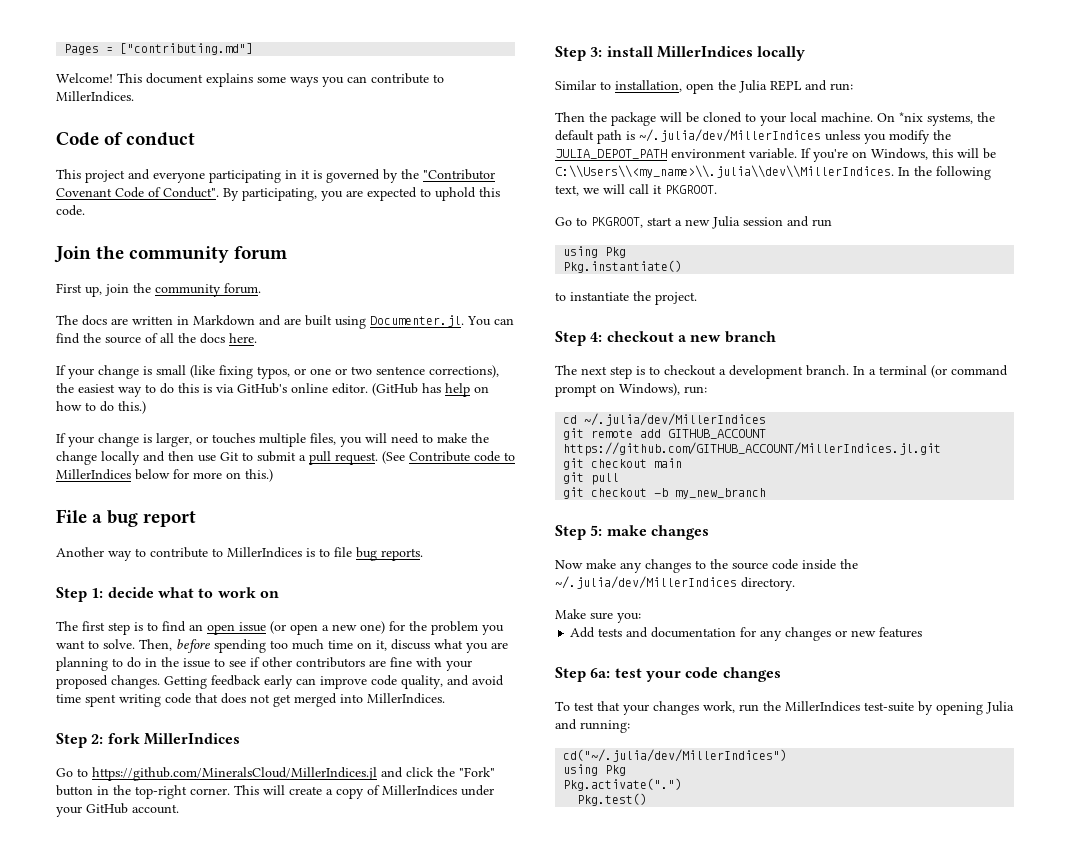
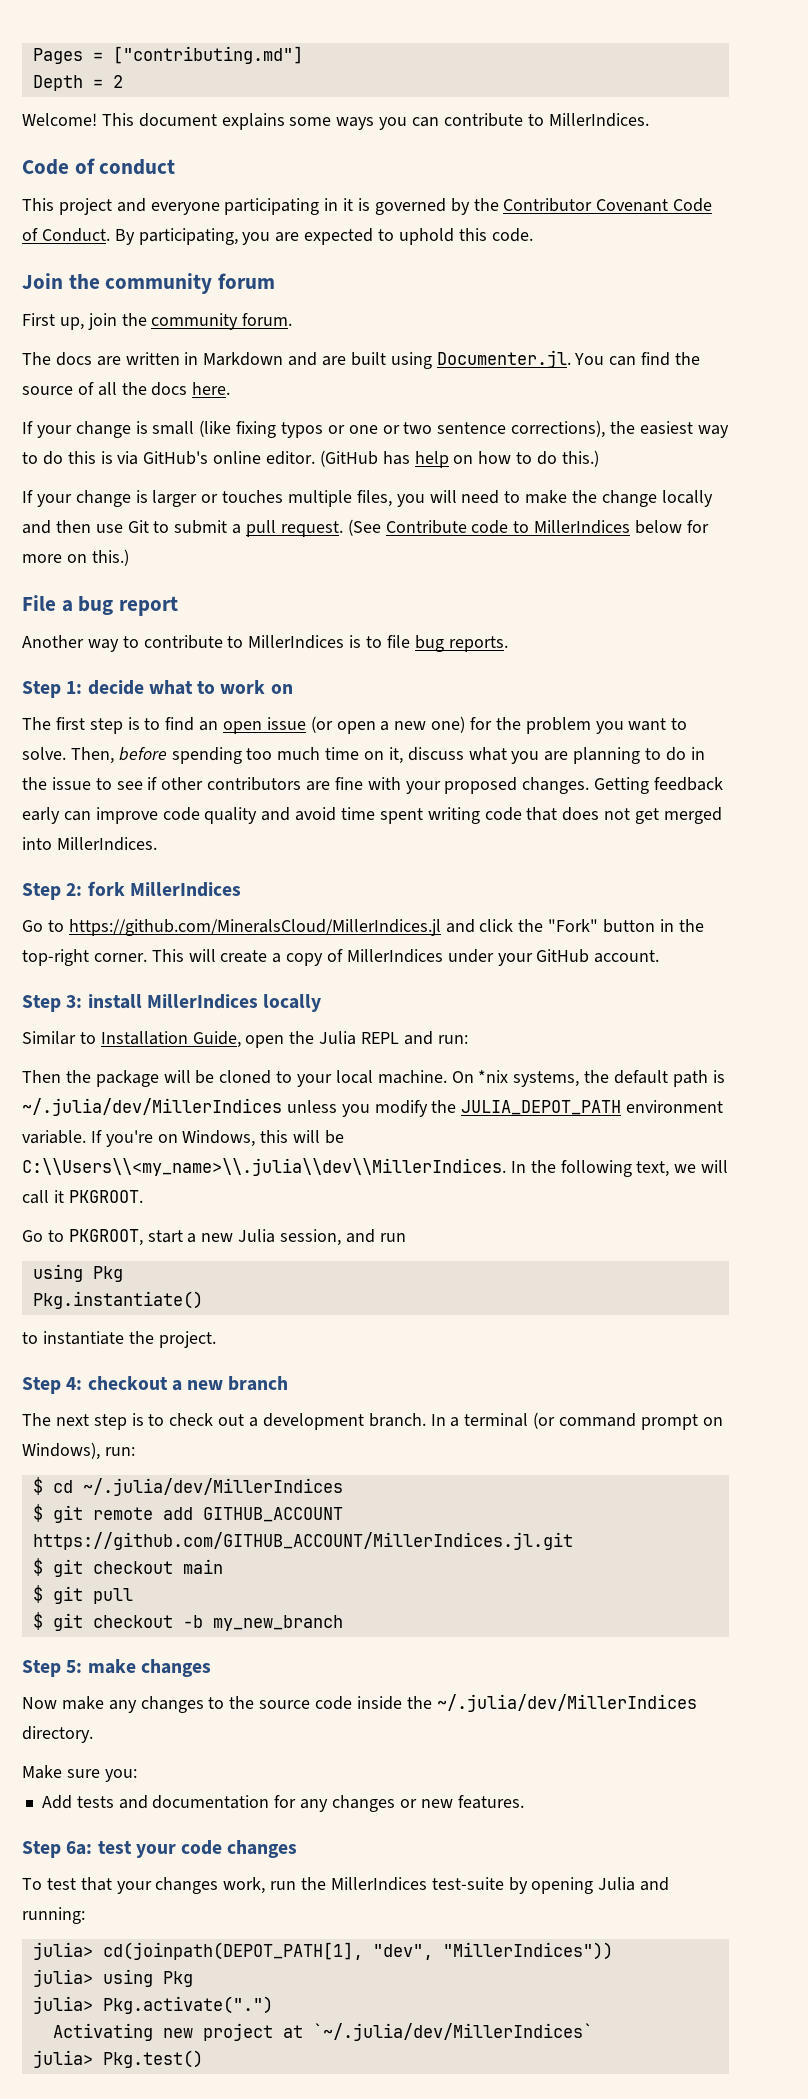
+ Depth = 2
- This project and everyone participating in it is governed by the "Contributor Covenant Code of Conduct".
+ This project and everyone participating in it is governed by the Contributor Covenant Code of Conduct.
- If your change is small (like fixing typos, or one or two sentence corrections), the easiest way to do this is via GitHub's online editor.
+ If your change is small (like fixing typos or one or two sentence corrections), the easiest way to do this is via GitHub's online editor.
- If your change is larger, or touches multiple files, you will need to make the change locally and then use Git to submit a pull request.
+ If your change is larger or touches multiple files, you will need to make the change locally and then use Git to submit a pull request.
- Getting feedback early can improve code quality, and avoid time spent writing code that does not get merged into MillerIndices.
+ Getting feedback early can improve code quality and avoid time spent writing code that does not get merged into MillerIndices.
- Similar to installation, open the Julia REPL and run:
+ Similar to Installation Guide, open the Julia REPL and run:
- Go to PKGROOT, start a new Julia session and run
+ Go to PKGROOT, start a new Julia session, and run
- The next step is to checkout a development branch.
+ The next step is to check out a development branch.
- cd ~/.julia/dev/MillerIndices
+ $ cd ~/.julia/dev/MillerIndices
- git remote add GITHUB_ACCOUNT https://github.com/GITHUB_ACCOUNT/MillerIndices.jl.git
+ $ git remote add GITHUB_ACCOUNT https://github.com/GITHUB_ACCOUNT/MillerIndices.jl.git
- git checkout main
+ $ git checkout main
- git pull
+ $ git pull
- git checkout -b my_new_branch
+ $ git checkout -b my_new_branch
- Add tests and documentation for any changes or new features
+ Add tests and documentation for any changes or new features.
- cd("~/.julia/dev/MillerIndices")
- using Pkg
- Pkg.activate(".")
+ julia> cd(joinpath(DEPOT_PATH[1], "dev", "MillerIndices"))
+ julia> using Pkg
+ julia> Pkg.activate(".")
- Pkg.test()
+ Activating new project at `~/.julia/dev/MillerIndices`
+ julia> Pkg.test()

